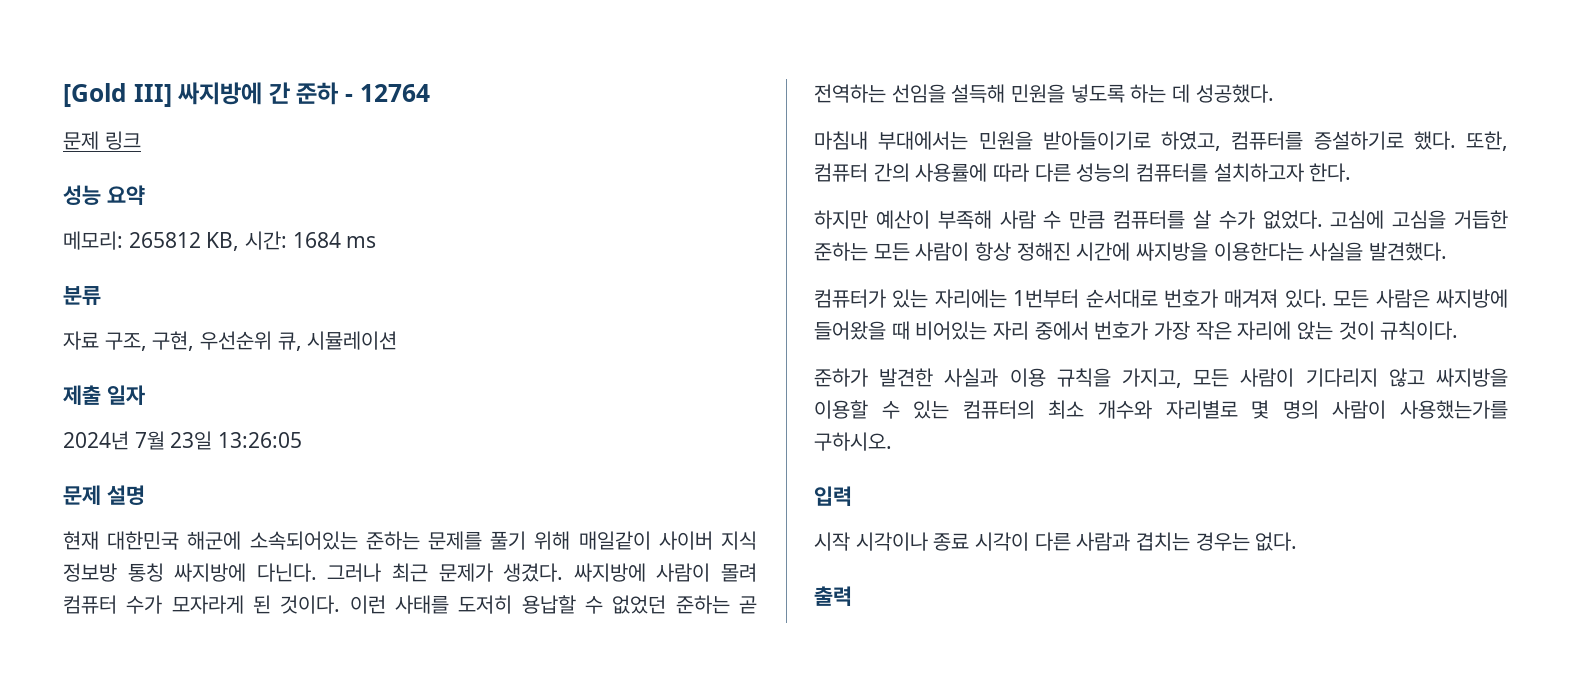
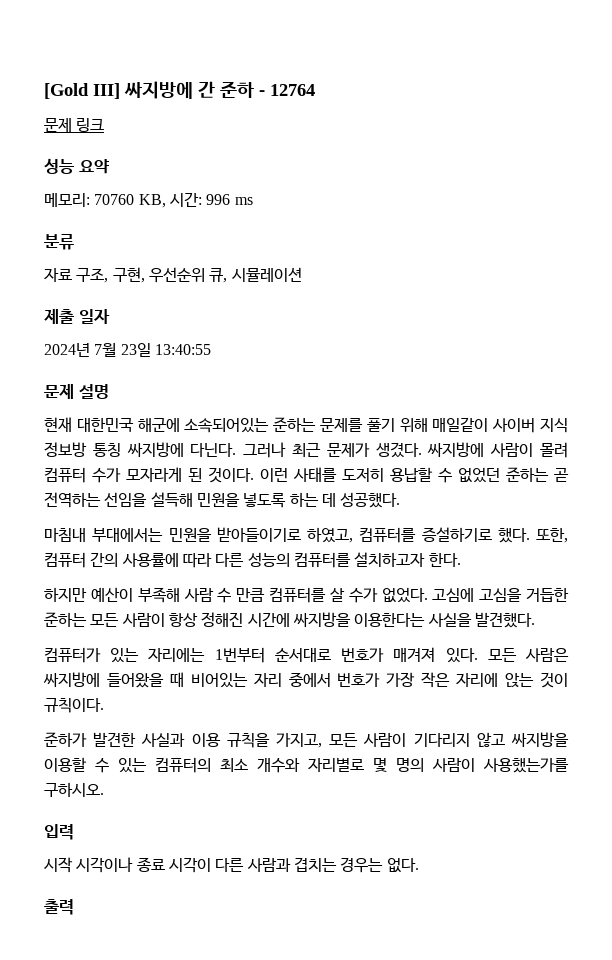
- 메모리: 265812 KB, 시간: 1684 ms
+ 메모리: 70760 KB, 시간: 996 ms
- 2024년 7월 23일 13:26:05
+ 2024년 7월 23일 13:40:55

